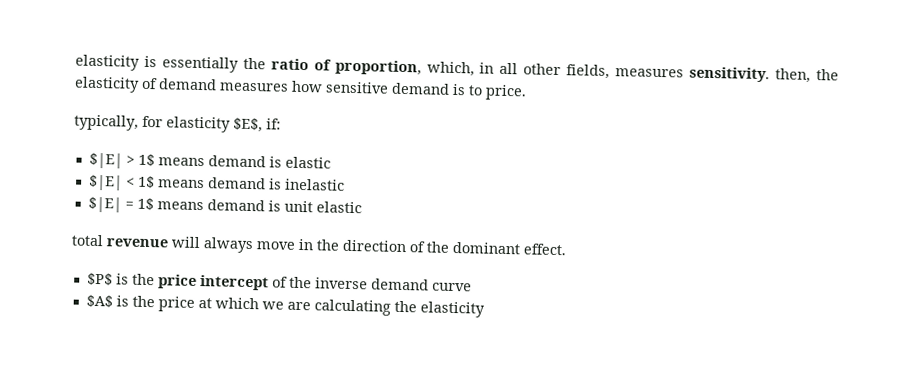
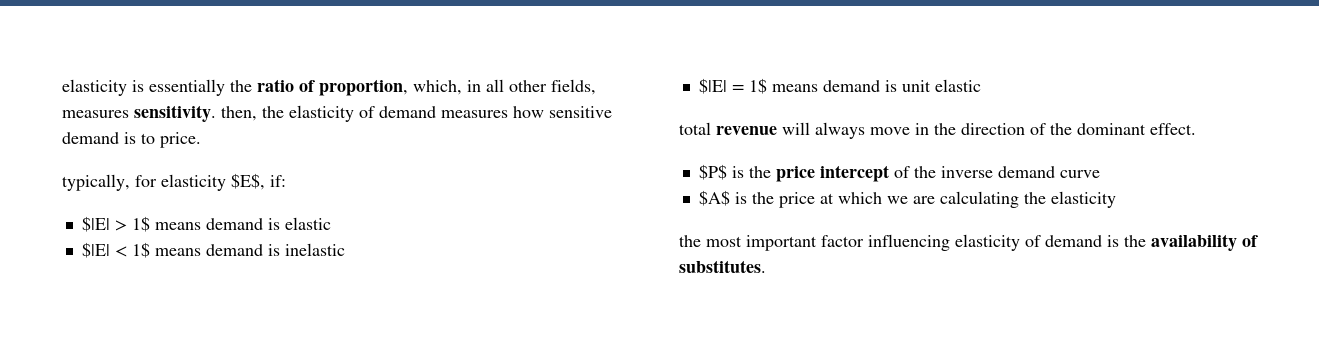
+ the most important factor influencing elasticity of demand is the availability of substitutes.

